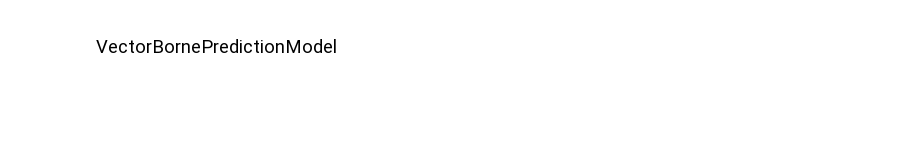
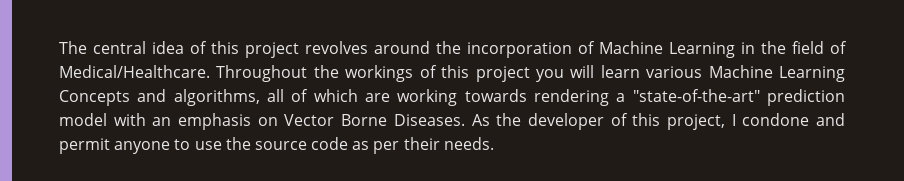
- VectorBornePredictionModel
+ The central idea of this project revolves around the incorporation of Machine Learning in the field of Medical/Healthcare. Throughout the workings of this project you will learn various Machine Learning Concepts and algorithms, all of which are working towards rendering a "state-of-the-art" prediction model with an emphasis on Vector Borne Diseases. As the developer of this project, I condone and permit anyone to use the source code as per their needs.

